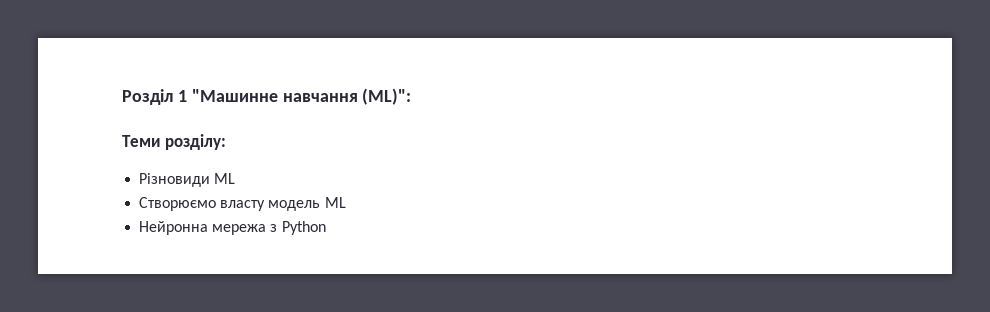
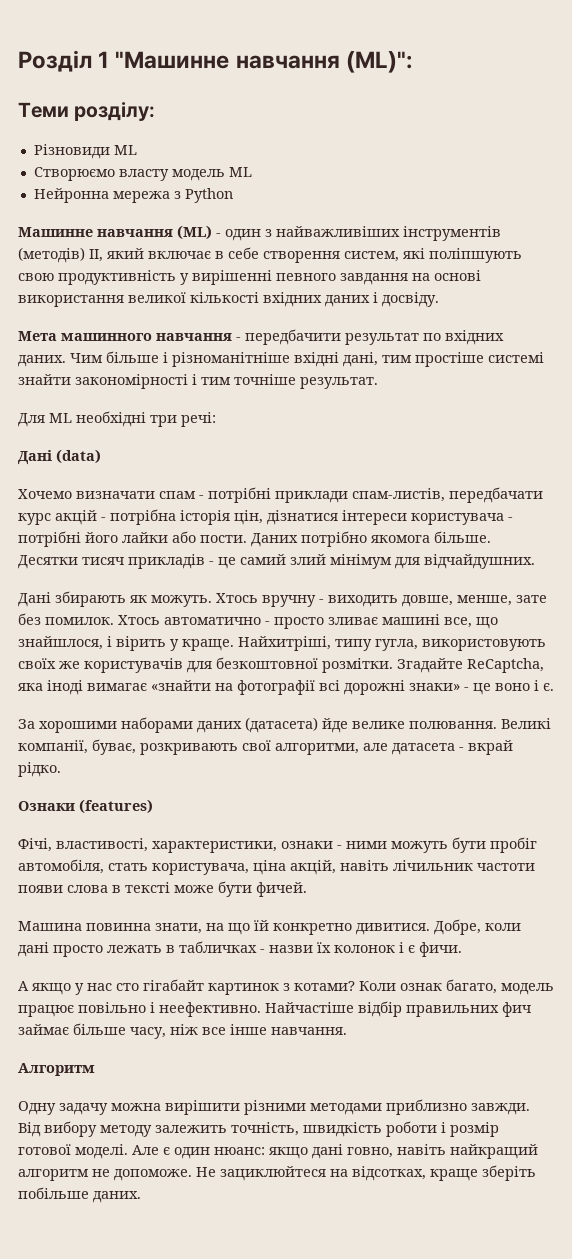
+ Машинне навчання (ML) - один з найважливіших інструментів (методів) ІІ, який включає в себе створення систем, які поліпшують свою продуктивність у вирішенні певного завдання на основі використання великої кількості вхідних даних і досвіду.
+ Мета машинного навчання - передбачити результат по вхідних даних. Чим більше і різноманітніше вхідні дані, тим простіше системі знайти закономірності і тим точніше результат.
+ Для ML необхідні три речі:
+ Дані (data)
+ Хочемо визначати спам - потрібні приклади спам-листів, передбачати курс акцій - потрібна історія цін, дізнатися інтереси користувача - потрібні його лайки або пости. Даних потрібно якомога більше. Десятки тисяч прикладів - це самий злий мінімум для відчайдушних.
+ Дані збирають як можуть. Хтось вручну - виходить довше, менше, зате без помилок. Хтось автоматично - просто зливає машині все, що знайшлося, і вірить у краще. Найхитріші, типу гугла, використовують своїх же користувачів для безкоштовної розмітки. Згадайте ReCaptcha, яка іноді вимагає «знайти на фотографії всі дорожні знаки» - це воно і є.
+ За хорошими наборами даних (датасета) йде велике полювання. Великі компанії, буває, розкривають свої алгоритми, але датасета - вкрай рідко.
+ Ознаки (features)
+ Фічі, властивості, характеристики, ознаки - ними можуть бути пробіг автомобіля, стать користувача, ціна акцій, навіть лічильник частоти появи слова в тексті може бути фичей.
+ Машина повинна знати, на що їй конкретно дивитися. Добре, коли дані просто лежать в табличках - назви їх колонок і є фичи.
+ А якщо у нас сто гігабайт картинок з котами? Коли ознак багато, модель працює повільно і неефективно. Найчастіше відбір правильних фич займає більше часу, ніж все інше навчання.
+ Алгоритм
+ Одну задачу можна вирішити різними методами приблизно завжди. Від вибору методу залежить точність, швидкість роботи і розмір готової моделі. Але є один нюанс: якщо дані говно, навіть найкращий алгоритм не допоможе. Не зациклюйтеся на відсотках, краще зберіть побільше даних.

